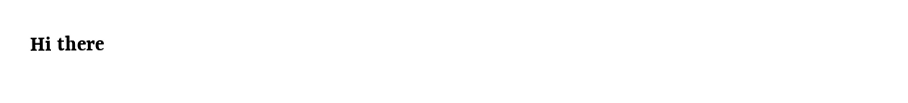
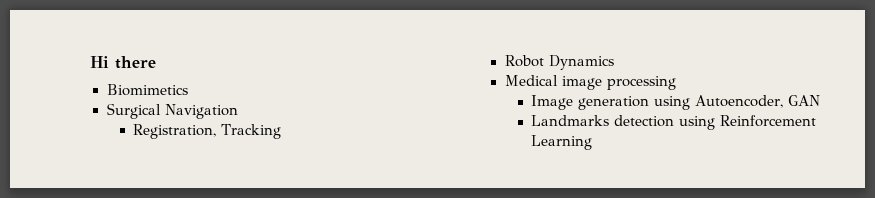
+ Biomimetics
+ Surgical Navigation
+ Registration, Tracking
+ Robot Dynamics
+ Medical image processing
+ Image generation using Autoencoder, GAN
+ Landmarks detection using Reinforcement Learning

